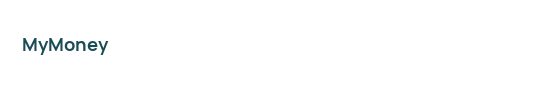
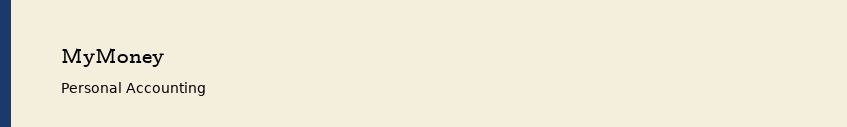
+ Personal Accounting

